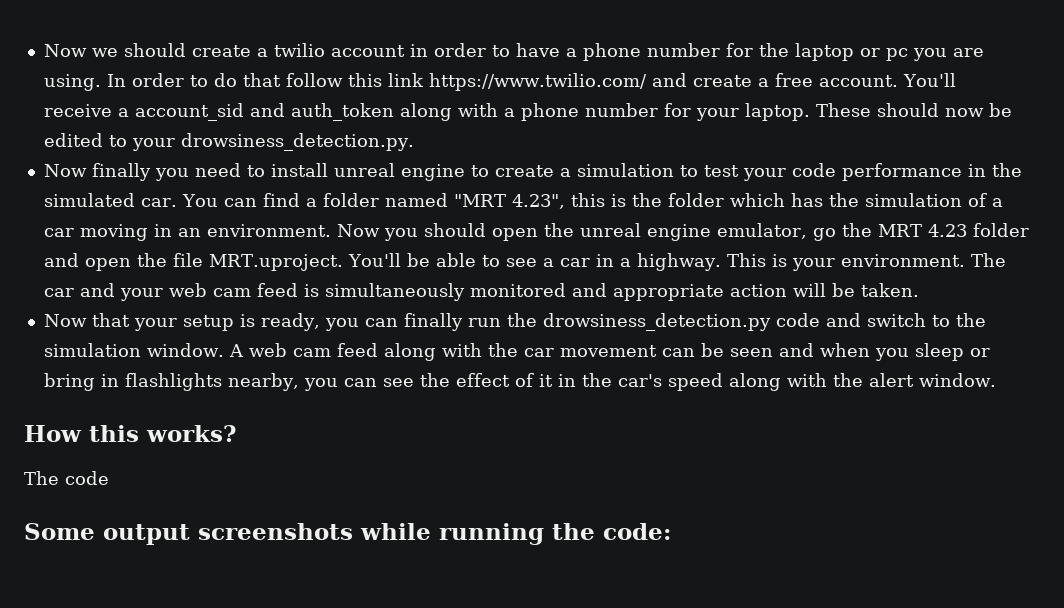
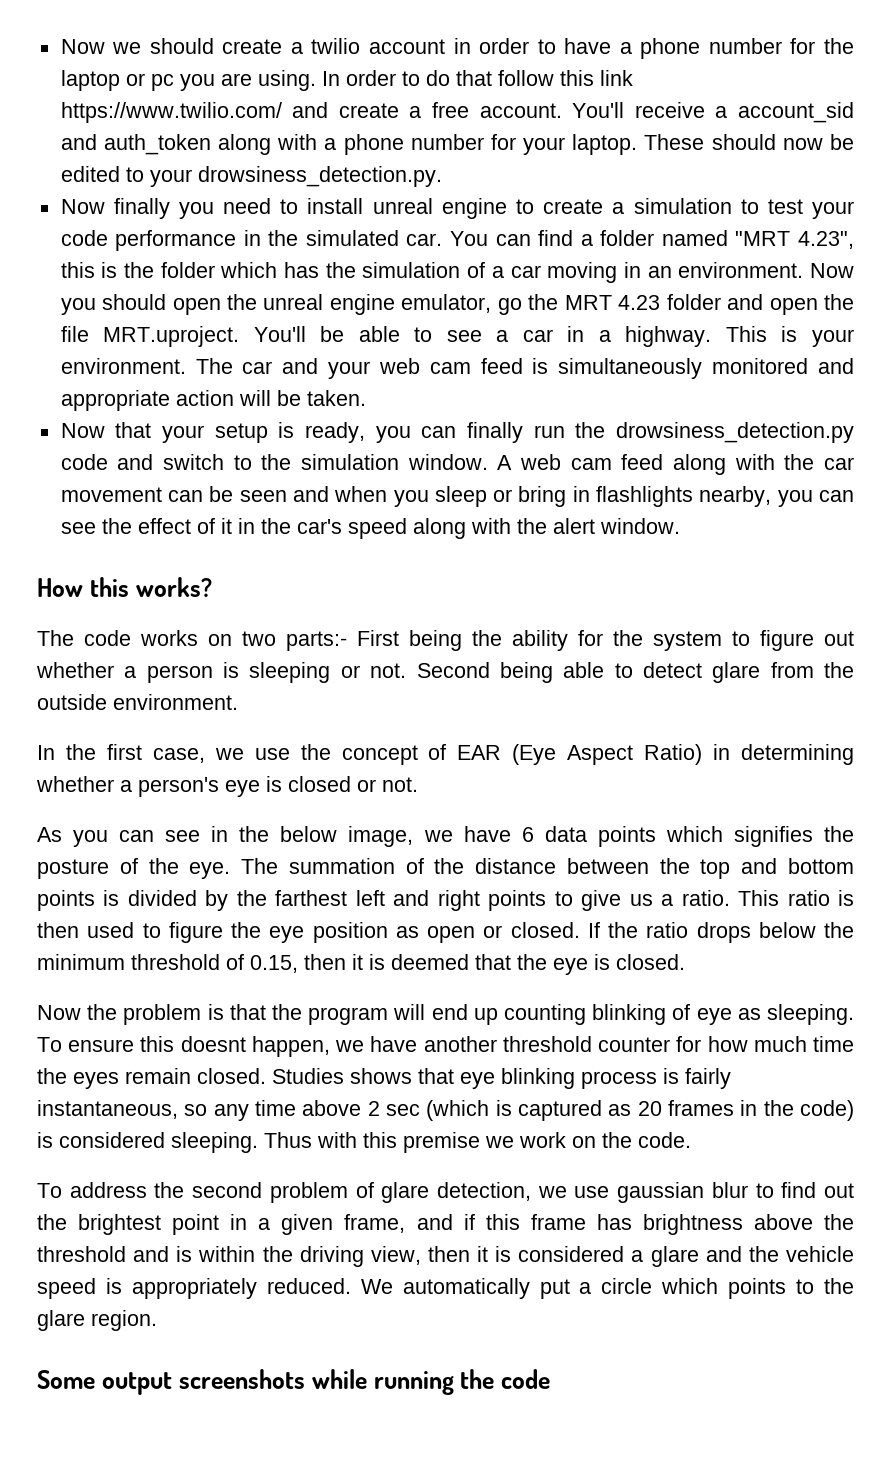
- The code
+ The code works on two parts:- First being the ability for the system to figure out whether a person is sleeping or not. Second being able to detect glare from the outside environment.
+ In the first case, we use the concept of EAR (Eye Aspect Ratio) in determining whether a person's eye is closed or not.
+ As you can see in the below image, we have 6 data points which signifies the posture of the eye. The summation of the distance between the top and bottom points is divided by the farthest left and right points to give us a ratio. This ratio is then used to figure the eye position as open or closed. If the ratio drops below the minimum threshold of 0.15, then it is deemed that the eye is closed.
+ Now the problem is that the program will end up counting blinking of eye as sleeping. To ensure this doesnt happen, we have another threshold counter for how much time the eyes remain closed. Studies shows that eye blinking process is fairly instantaneous, so any time above 2 sec (which is captured as 20 frames in the code) is considered sleeping. Thus with this premise we work on the code.
+ To address the second problem of glare detection, we use gaussian blur to find out the brightest point in a given frame, and if this frame has brightness above the threshold and is within the driving view, then it is considered a glare and the vehicle speed is appropriately reduced. We automatically put a circle which points to the glare region.
- Some output screenshots while running the code:
+ Some output screenshots while running the code

